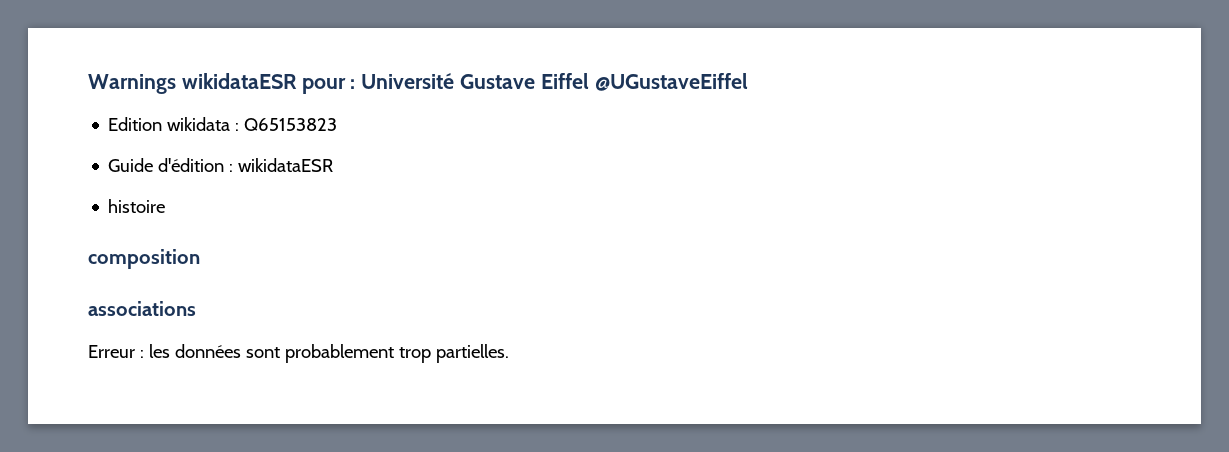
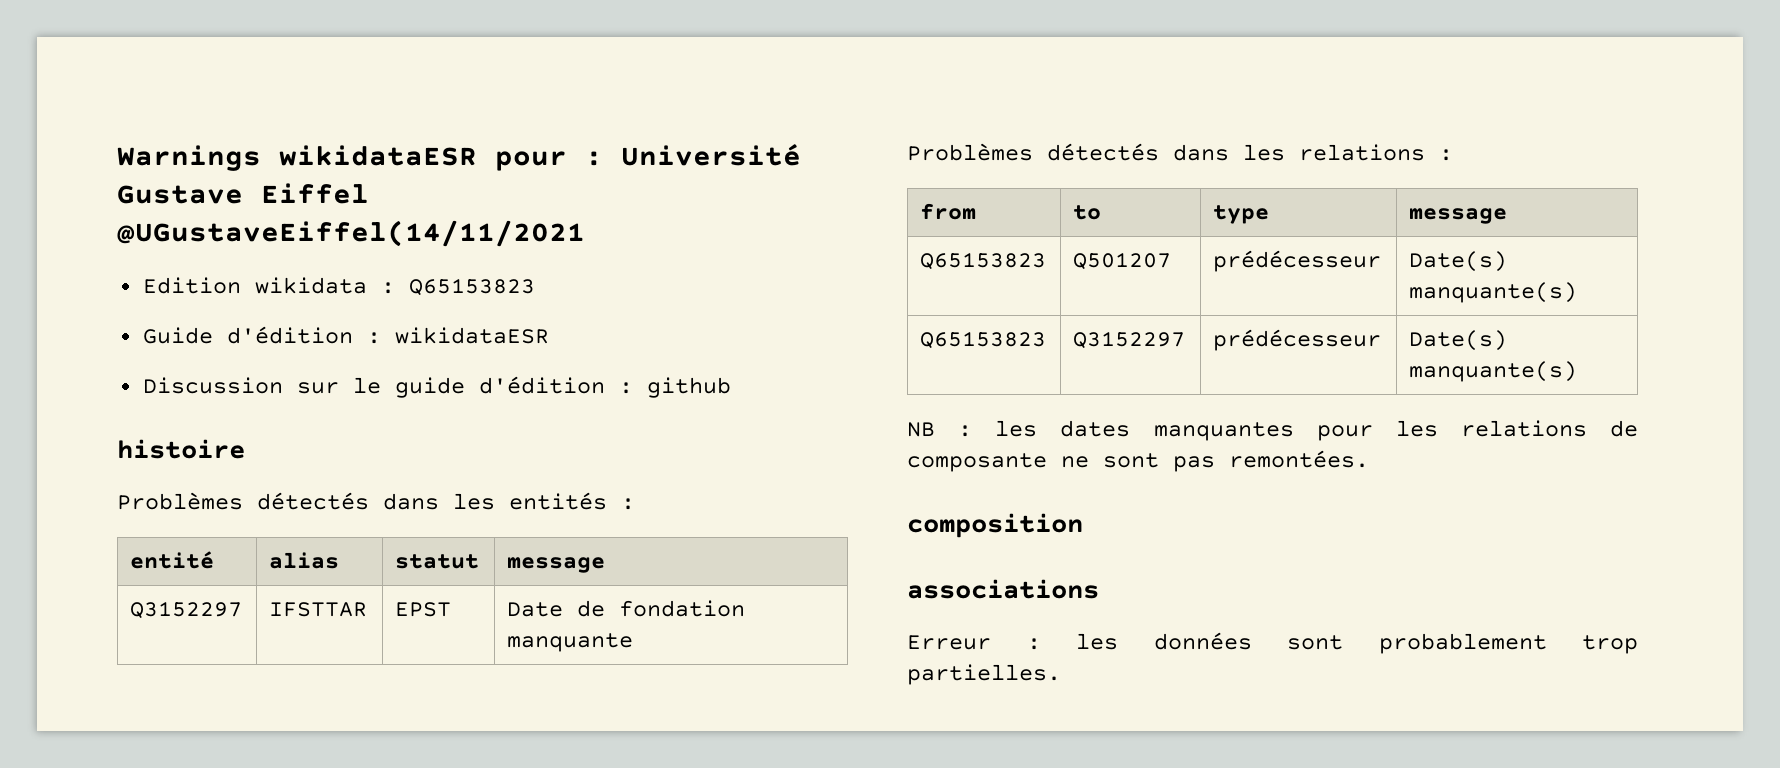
- Warnings wikidataESR pour : Université Gustave Eiffel @UGustaveEiffel
+ Warnings wikidataESR pour : Université Gustave Eiffel @UGustaveEiffel(14/11/2021
+ Discussion sur le guide d'édition : github
  histoire
+ Problèmes détectés dans les entités :
+ entité | alias | statut | message
+ Q3152297 | IFSTTAR | EPST | Date de fondation manquante
+ Problèmes détectés dans les relations :
+ from | to | type | message
+ Q65153823 | Q501207 | prédécesseur | Date(s) manquante(s)
+ Q65153823 | Q3152297 | prédécesseur | Date(s) manquante(s)
+ NB : les dates manquantes pour les relations de composante ne sont pas remontées.

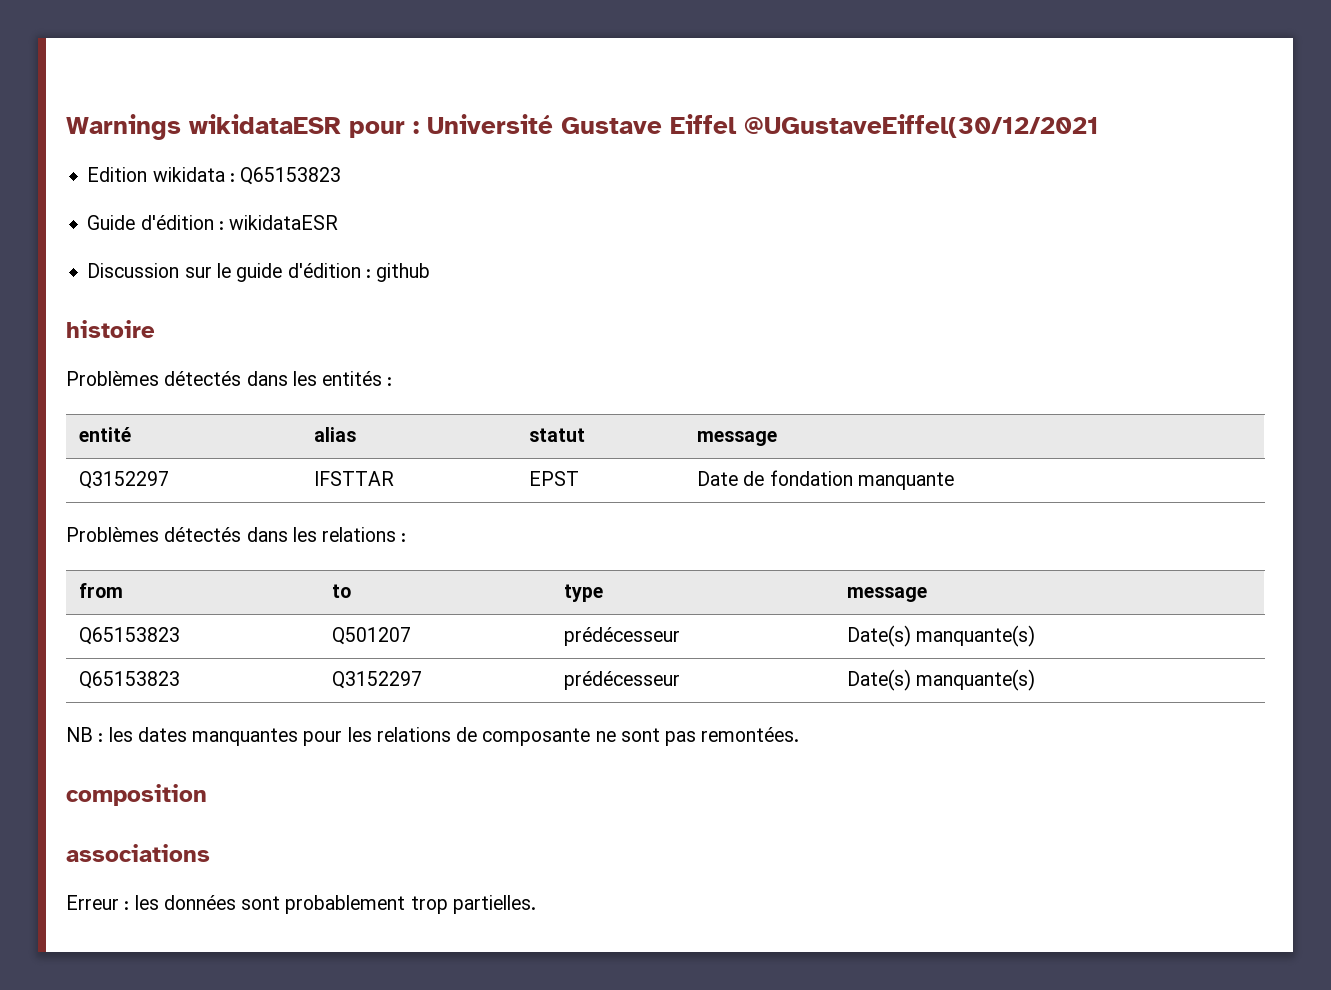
- Warnings wikidataESR pour : Université Gustave Eiffel @UGustaveEiffel(14/11/2021
+ Warnings wikidataESR pour : Université Gustave Eiffel @UGustaveEiffel(30/12/2021

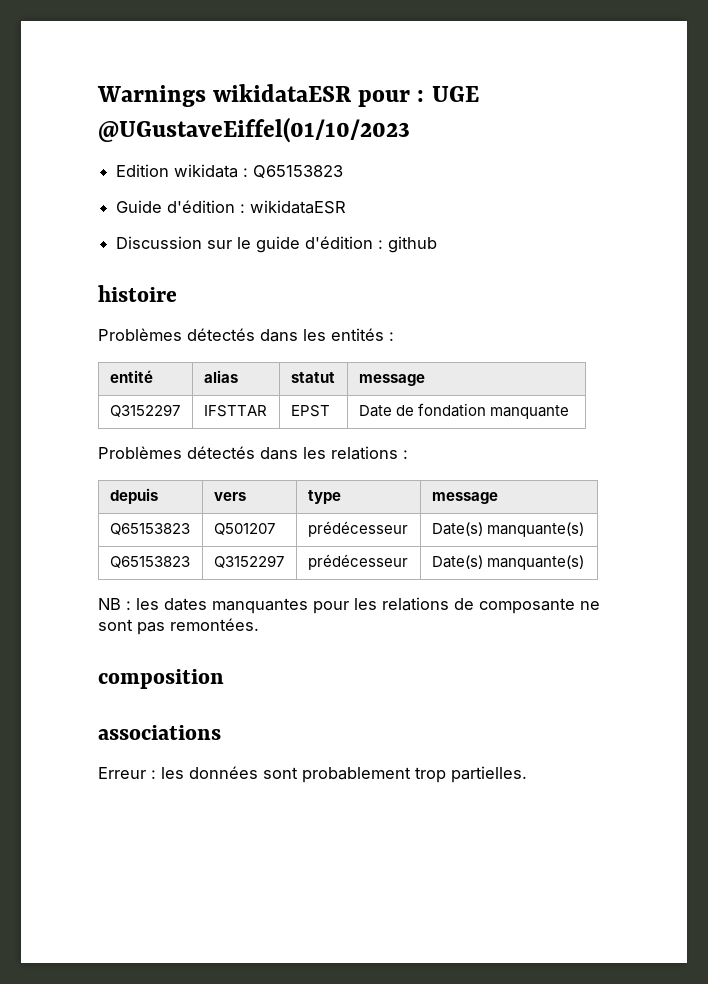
- Warnings wikidataESR pour : Université Gustave Eiffel @UGustaveEiffel(30/12/2021
+ Warnings wikidataESR pour : UGE @UGustaveEiffel(01/10/2023
- from | to | type | message
+ depuis | vers | type | message

